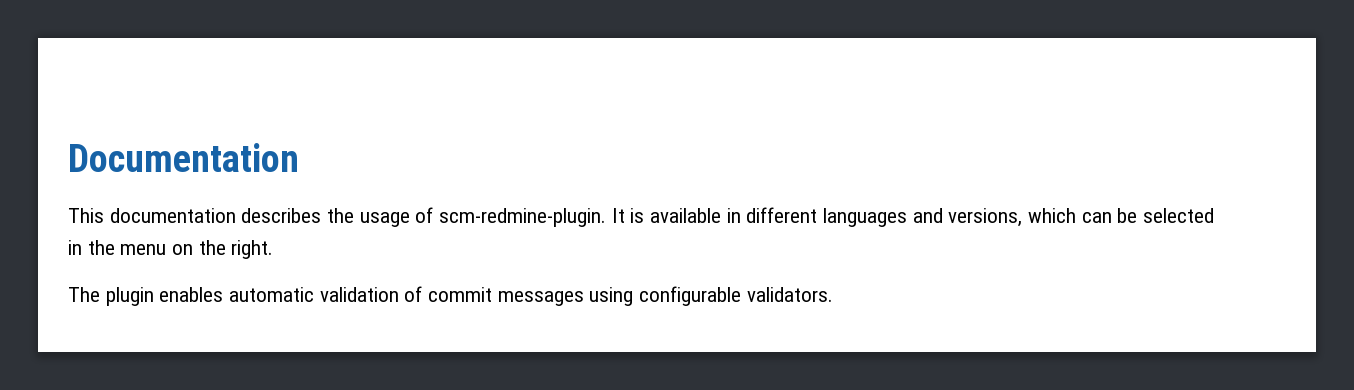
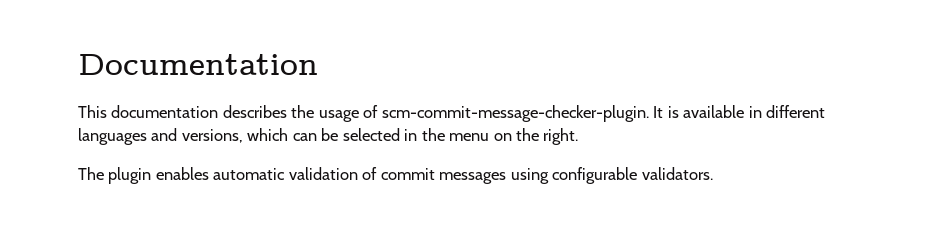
- This documentation describes the usage of scm-redmine-plugin.
+ This documentation describes the usage of scm-commit-message-checker-plugin.

